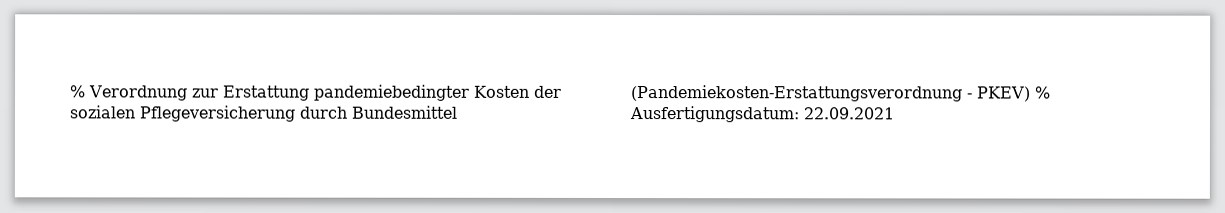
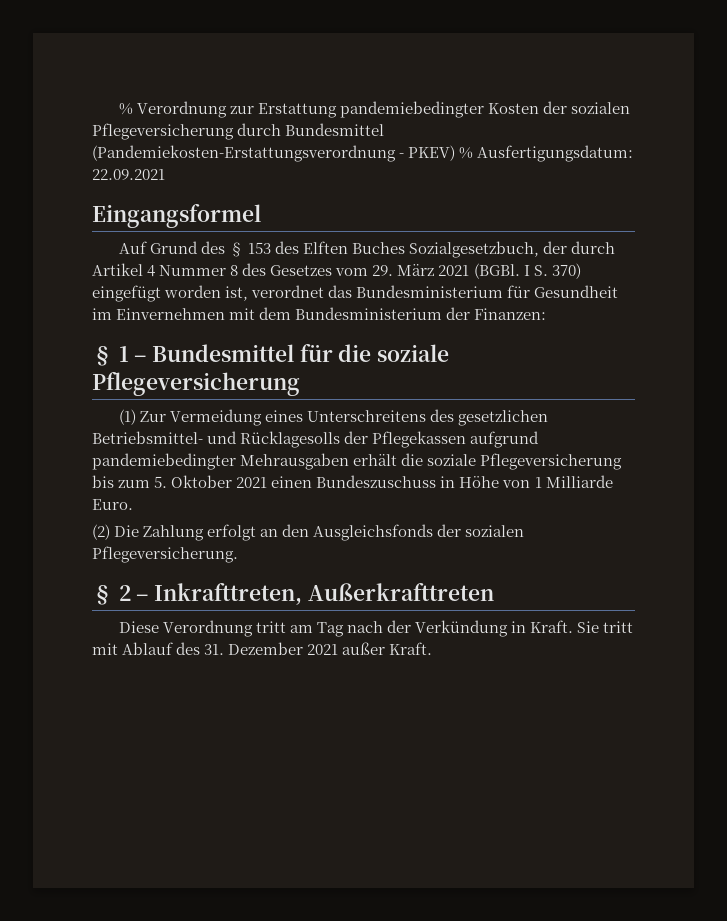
+ Eingangsformel
+ Auf Grund des § 153 des Elften Buches Sozialgesetzbuch, der durch Artikel 4 Nummer 8 des Gesetzes vom 29. März 2021 (BGBl. I S. 370) eingefügt worden ist, verordnet das Bundesministerium für Gesundheit im Einvernehmen mit dem Bundesministerium der Finanzen:
+ § 1 – Bundesmittel für die soziale Pflegeversicherung
+ (1) Zur Vermeidung eines Unterschreitens des gesetzlichen Betriebsmittel- und Rücklagesolls der Pflegekassen aufgrund pandemiebedingter Mehrausgaben erhält die soziale Pflegeversicherung bis zum 5. Oktober 2021 einen Bundeszuschuss in Höhe von 1 Milliarde Euro.
+ (2) Die Zahlung erfolgt an den Ausgleichsfonds der sozialen Pflegeversicherung.
+ § 2 – Inkrafttreten, Außerkrafttreten
+ Diese Verordnung tritt am Tag nach der Verkündung in Kraft. Sie tritt mit Ablauf des 31. Dezember 2021 außer Kraft.

